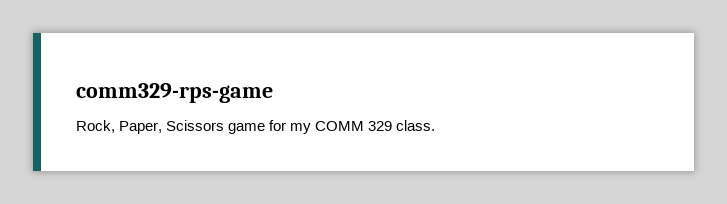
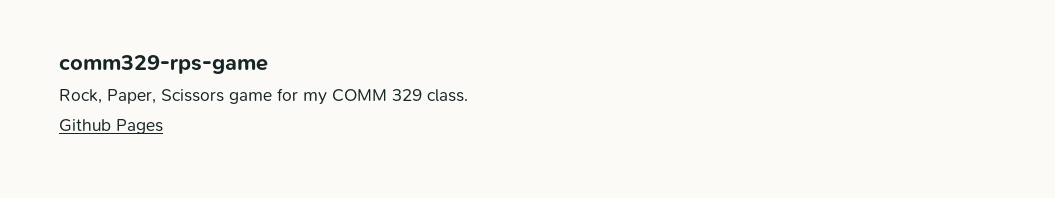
+ Github Pages

